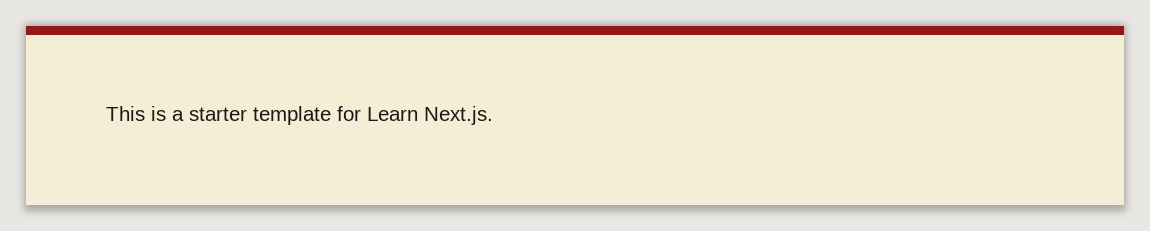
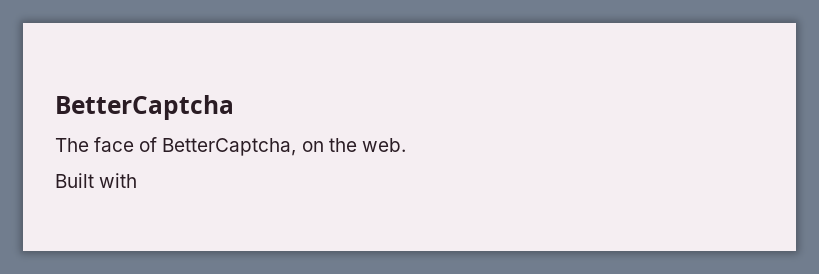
- This is a starter template for Learn Next.js.
+ BetterCaptcha
+ The face of BetterCaptcha, on the web.
+ Built with

